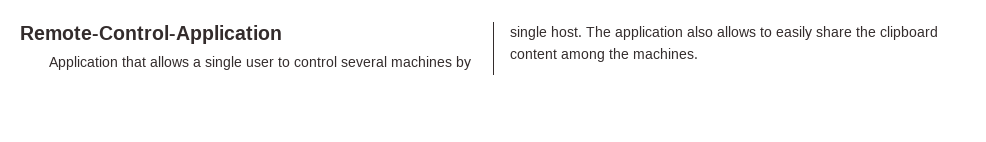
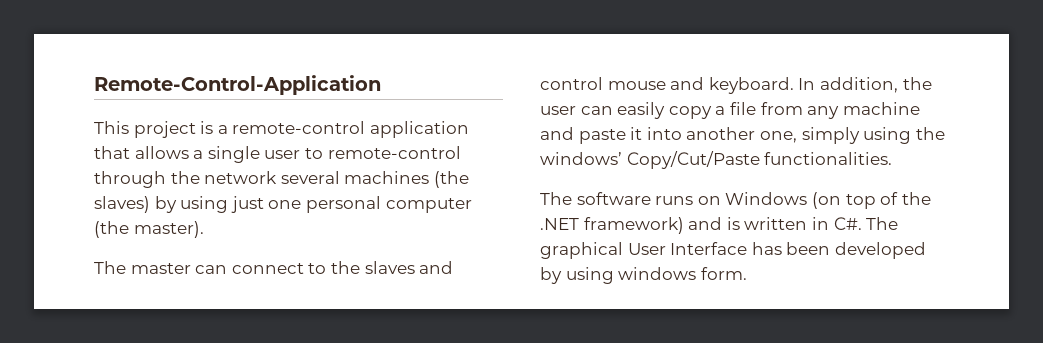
- Application that allows a single user to control several machines by single host. The application also allows to easily share the clipboard content among the machines.
+ This project is a remote-control application that allows a single user to remote-control through the network several machines (the slaves) by using just one personal computer (the master).
+ The master can connect to the slaves and control mouse and keyboard. In addition, the user can easily copy a file from any machine and paste it into another one, simply using the windows’ Copy/Cut/Paste functionalities.
+ The software runs on Windows (on top of the .NET framework) and is written in C#. The graphical User Interface has been developed by using windows form.

